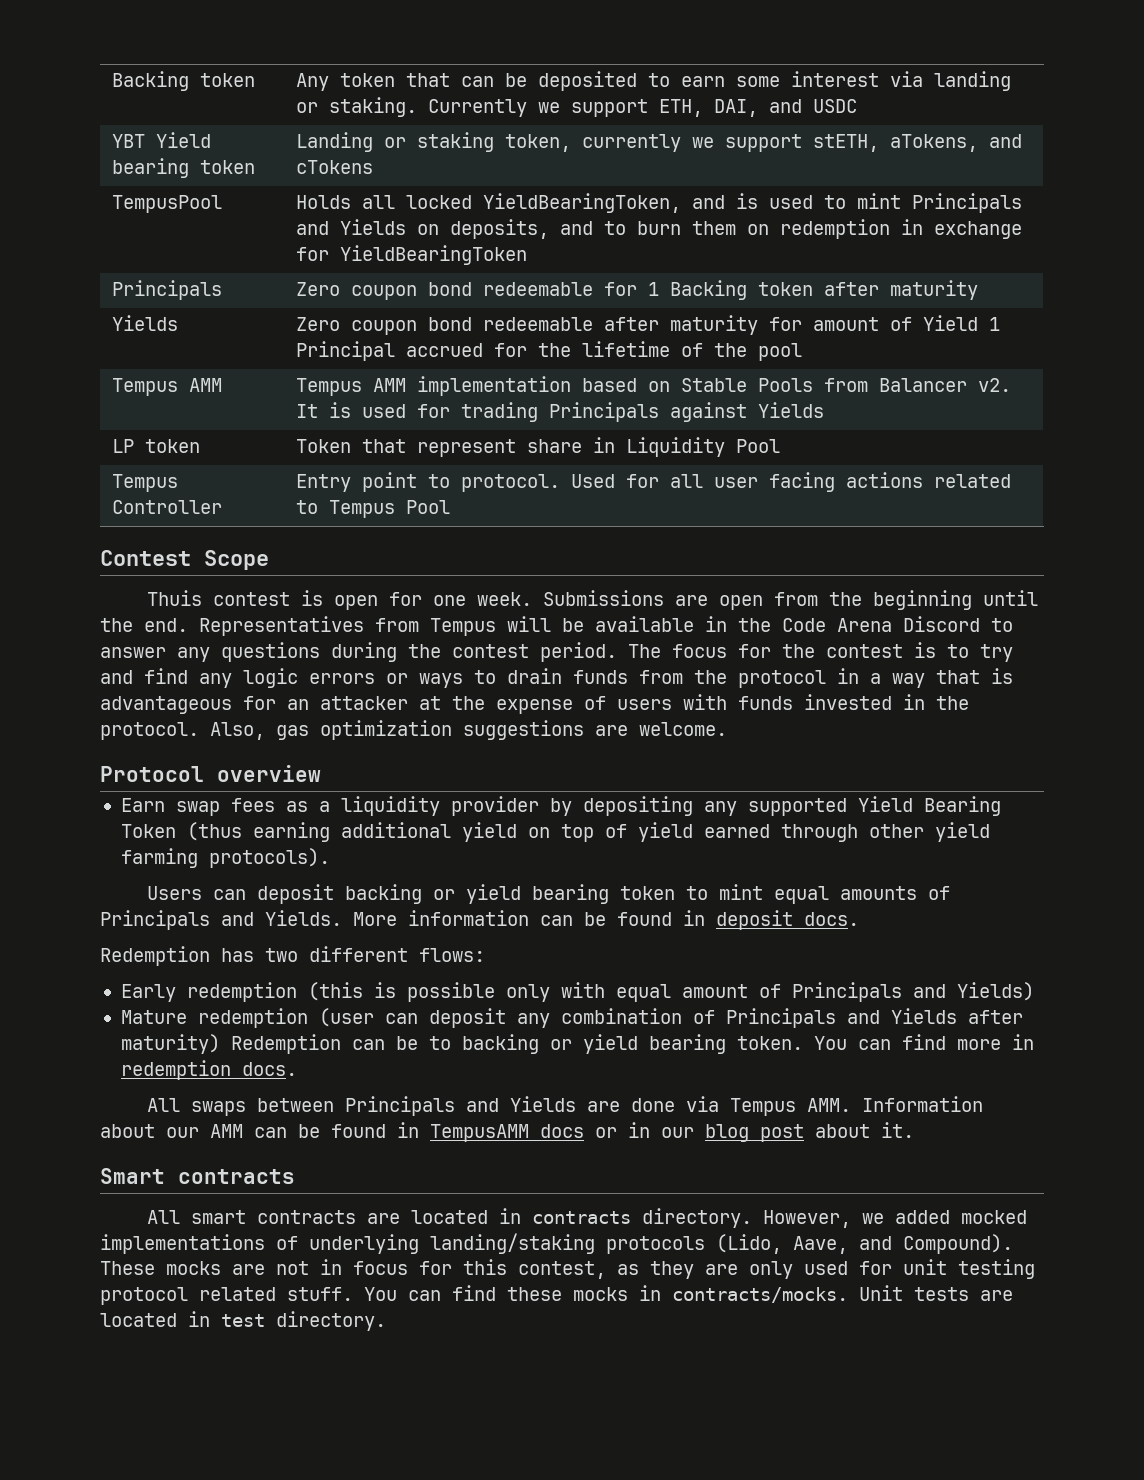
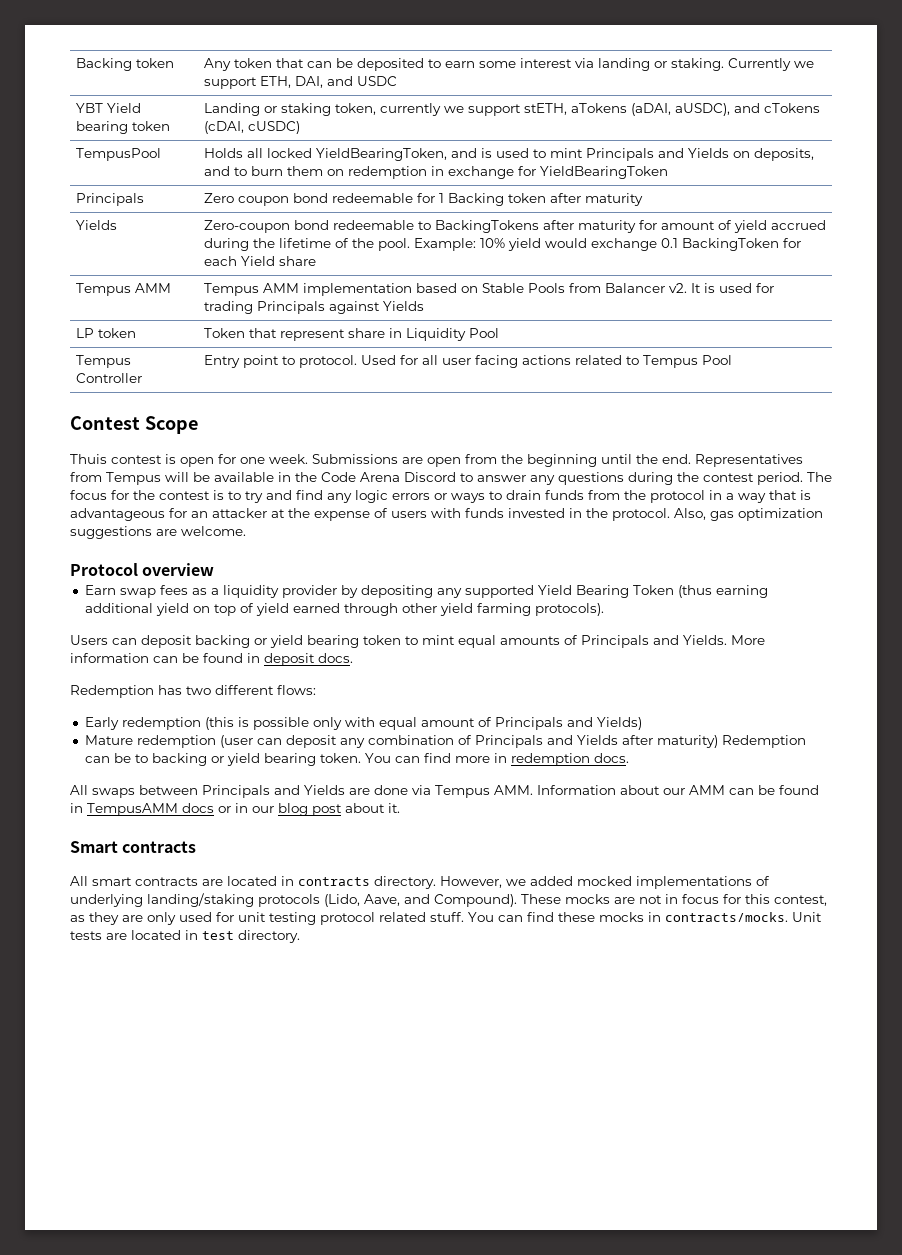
- YBT Yield bearing token | Landing or staking token, currently we support stETH, aTokens, and cTokens
+ YBT Yield bearing token | Landing or staking token, currently we support stETH, aTokens (aDAI, aUSDC), and cTokens (cDAI, cUSDC)
- Yields | Zero coupon bond redeemable after maturity for amount of Yield 1 Principal accrued for the lifetime of the pool
+ Yields | Zero-coupon bond redeemable to BackingTokens after maturity for amount of yield accrued during the lifetime of the pool. Example: 10% yield would exchange 0.1 BackingToken for each Yield share

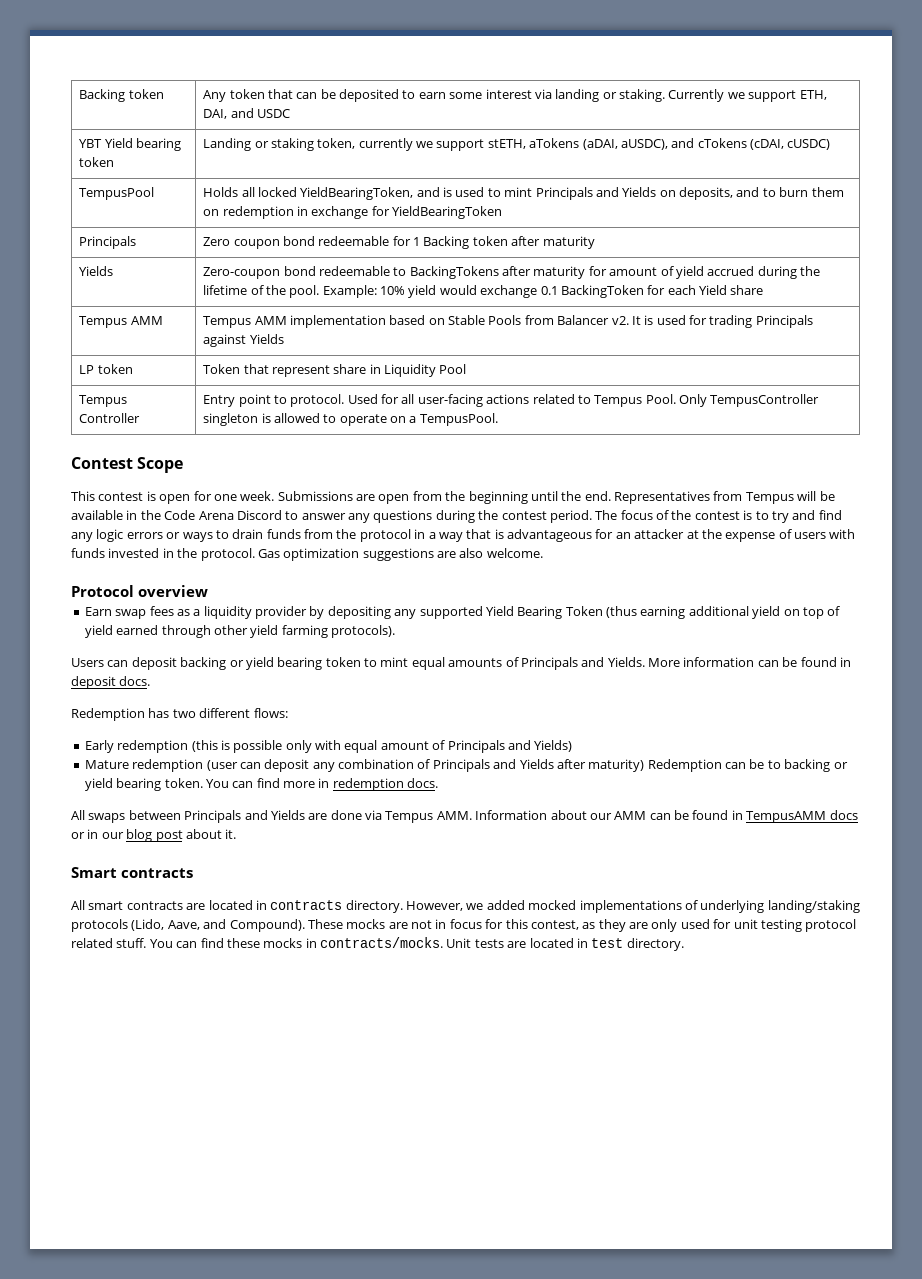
- Tempus Controller | Entry point to protocol. Used for all user facing actions related to Tempus Pool
+ Tempus Controller | Entry point to protocol. Used for all user-facing actions related to Tempus Pool. Only TempusController singleton is allowed to operate on a TempusPool.
- Thuis contest is open for one week.
+ This contest is open for one week.
- The focus for the contest is to try and find any logic errors or ways to drain funds from the protocol in a way that is advantageous for an attacker at the expense of users with funds invested in the protocol.
+ The focus of the contest is to try and find any logic errors or ways to drain funds from the protocol in a way that is advantageous for an attacker at the expense of users with funds invested in the protocol.
- Also, gas optimization suggestions are welcome.
+ Gas optimization suggestions are also welcome.

